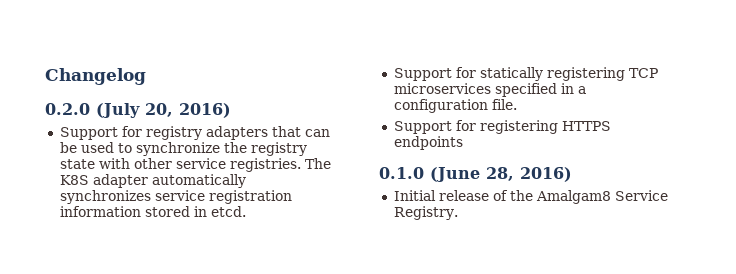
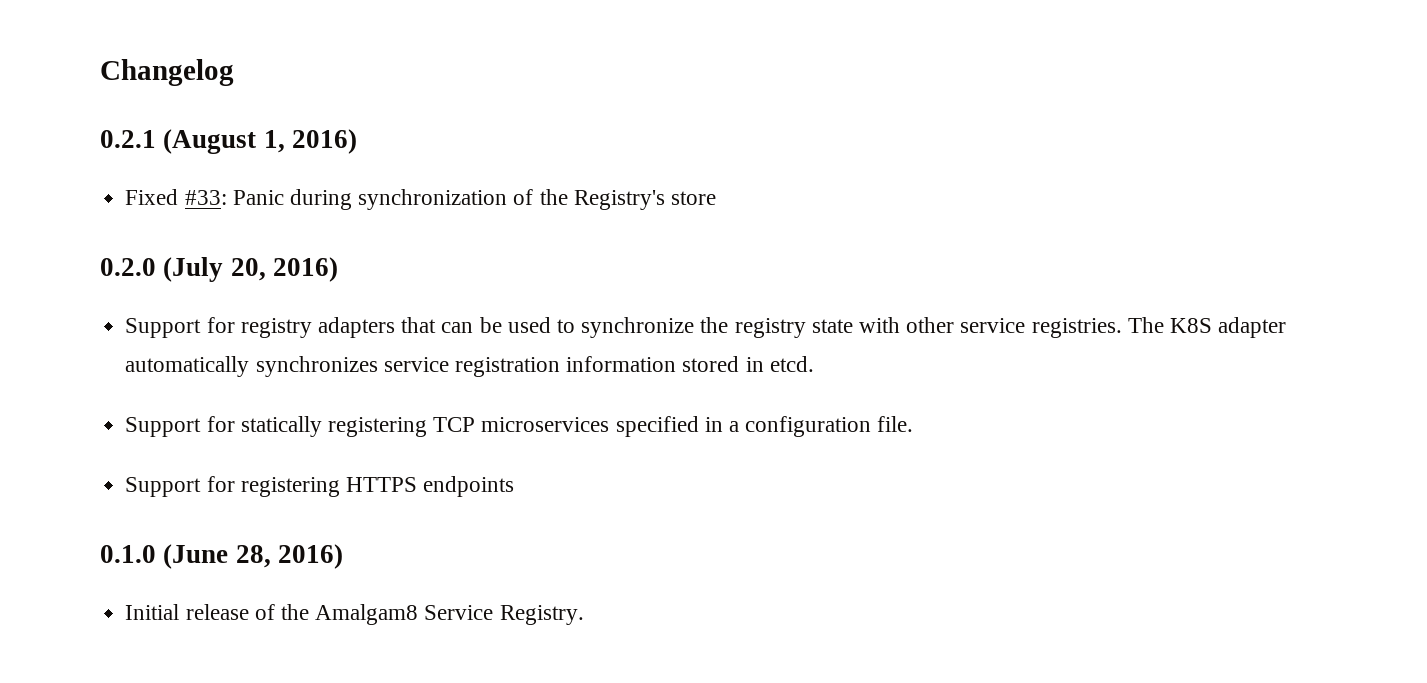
+ 0.2.1 (August 1, 2016)
+ Fixed #33: Panic during synchronization of the Registry's store

